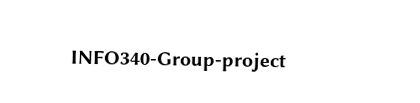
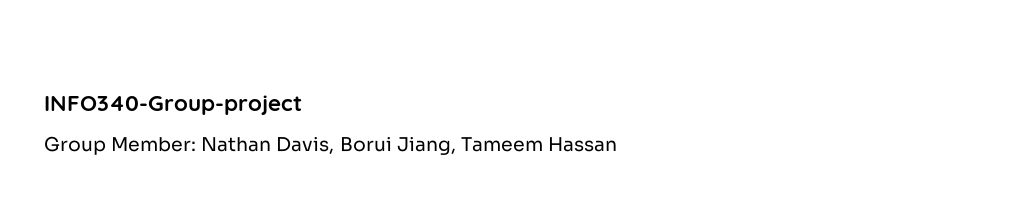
+ Group Member: Nathan Davis, Borui Jiang, Tameem Hassan

